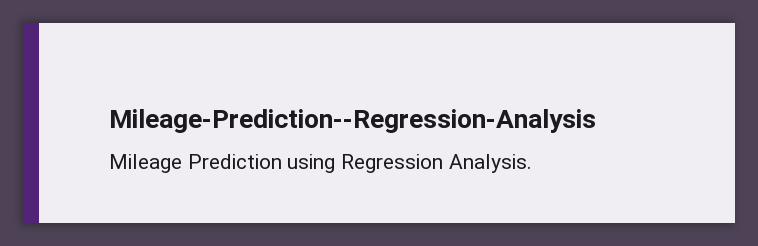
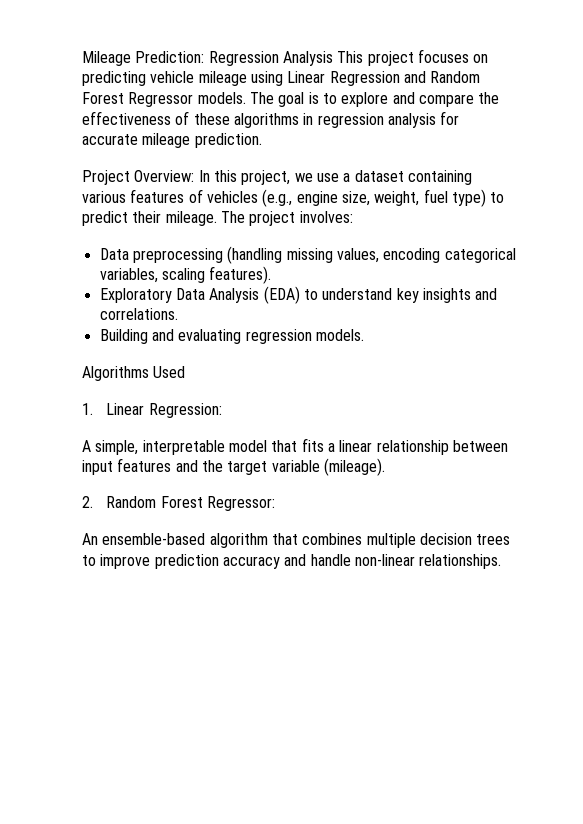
- Mileage-Prediction--Regression-Analysis
- Mileage Prediction using Regression Analysis.
+ Mileage Prediction: Regression Analysis This project focuses on predicting vehicle mileage using Linear Regression and Random Forest Regressor models. The goal is to explore and compare the effectiveness of these algorithms in regression analysis for accurate mileage prediction.
+ Project Overview: In this project, we use a dataset containing various features of vehicles (e.g., engine size, weight, fuel type) to predict their mileage. The project involves:
+ Data preprocessing (handling missing values, encoding categorical variables, scaling features).
+ Exploratory Data Analysis (EDA) to understand key insights and correlations.
+ Building and evaluating regression models.
+ Algorithms Used
+ 1. Linear Regression:
+ A simple, interpretable model that fits a linear relationship between input features and the target variable (mileage).
+ 2. Random Forest Regressor:
+ An ensemble-based algorithm that combines multiple decision trees to improve prediction accuracy and handle non-linear relationships.

